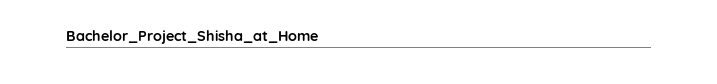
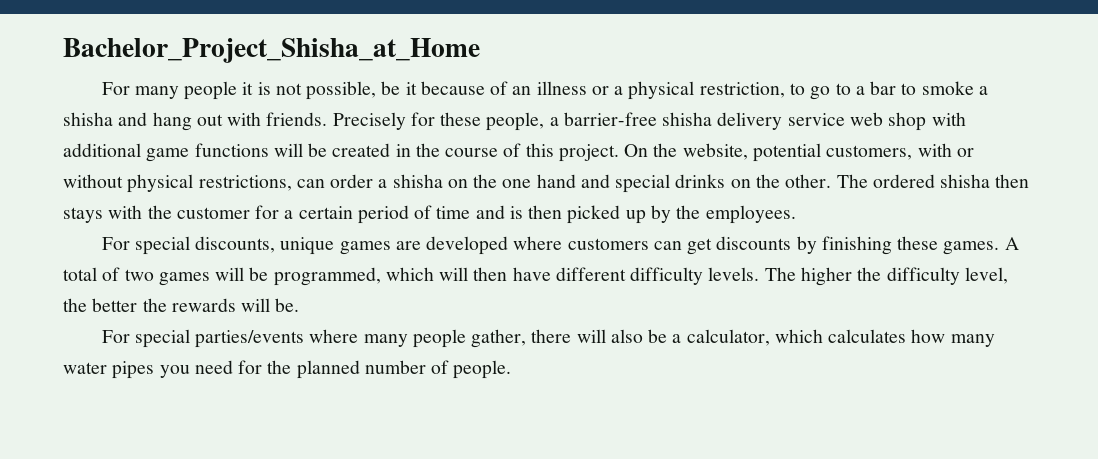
+ For many people it is not possible, be it because of an illness or a physical restriction, to go to a bar to smoke a shisha and hang out with friends. Precisely for these people, a barrier-free shisha delivery service web shop with additional game functions will be created in the course of this project. On the website, potential customers, with or without physical restrictions, can order a shisha on the one hand and special drinks on the other. The ordered shisha then stays with the customer for a certain period of time and is then picked up by the employees.
+ For special discounts, unique games are developed where customers can get discounts by finishing these games. A total of two games will be programmed, which will then have different difficulty levels. The higher the difficulty level, the better the rewards will be.
+ For special parties/events where many people gather, there will also be a calculator, which calculates how many water pipes you need for the planned number of people.

